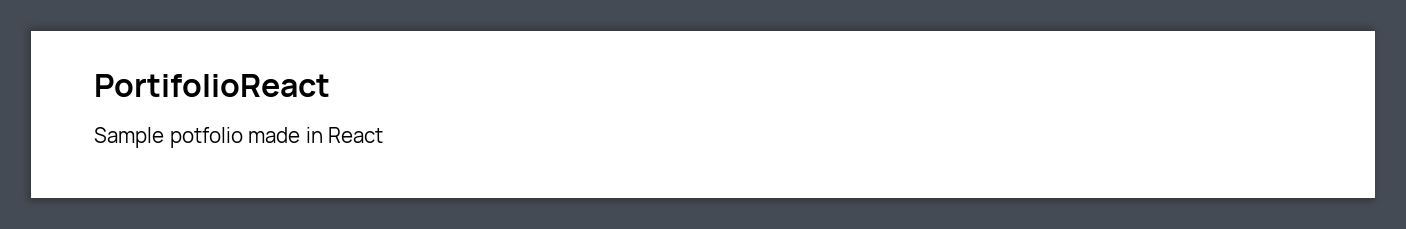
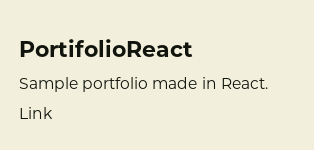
- Sample potfolio made in React
+ Sample portfolio made in React.
+ Link

